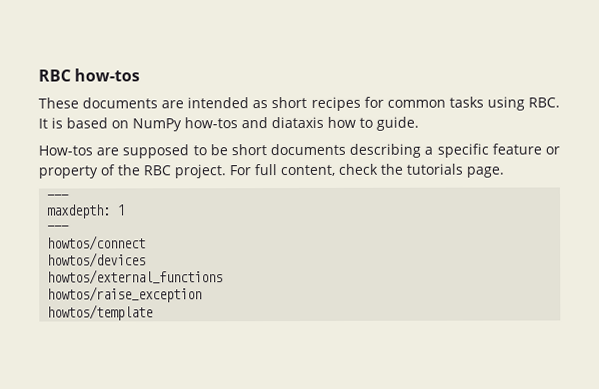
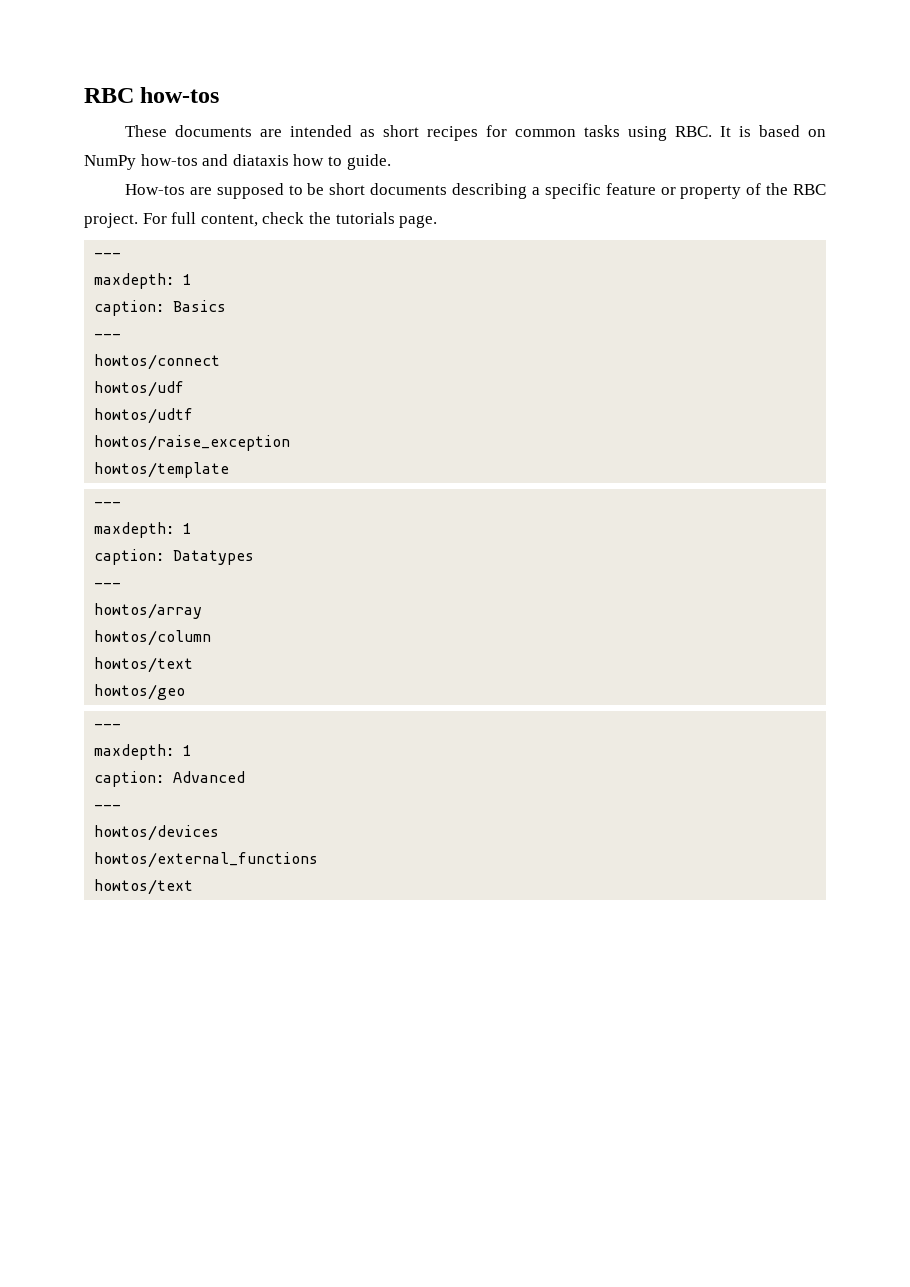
+ caption: Basics
+ howtos/udf
+ howtos/udtf
+ howtos/raise_exception
+ howtos/template
+ ---
+ maxdepth: 1
+ caption: Datatypes
+ ---
+ howtos/array
+ howtos/column
+ howtos/text
+ howtos/geo
+ ---
+ maxdepth: 1
+ caption: Advanced
+ ---
  howtos/external_functions
- howtos/raise_exception
- howtos/template
+ howtos/text

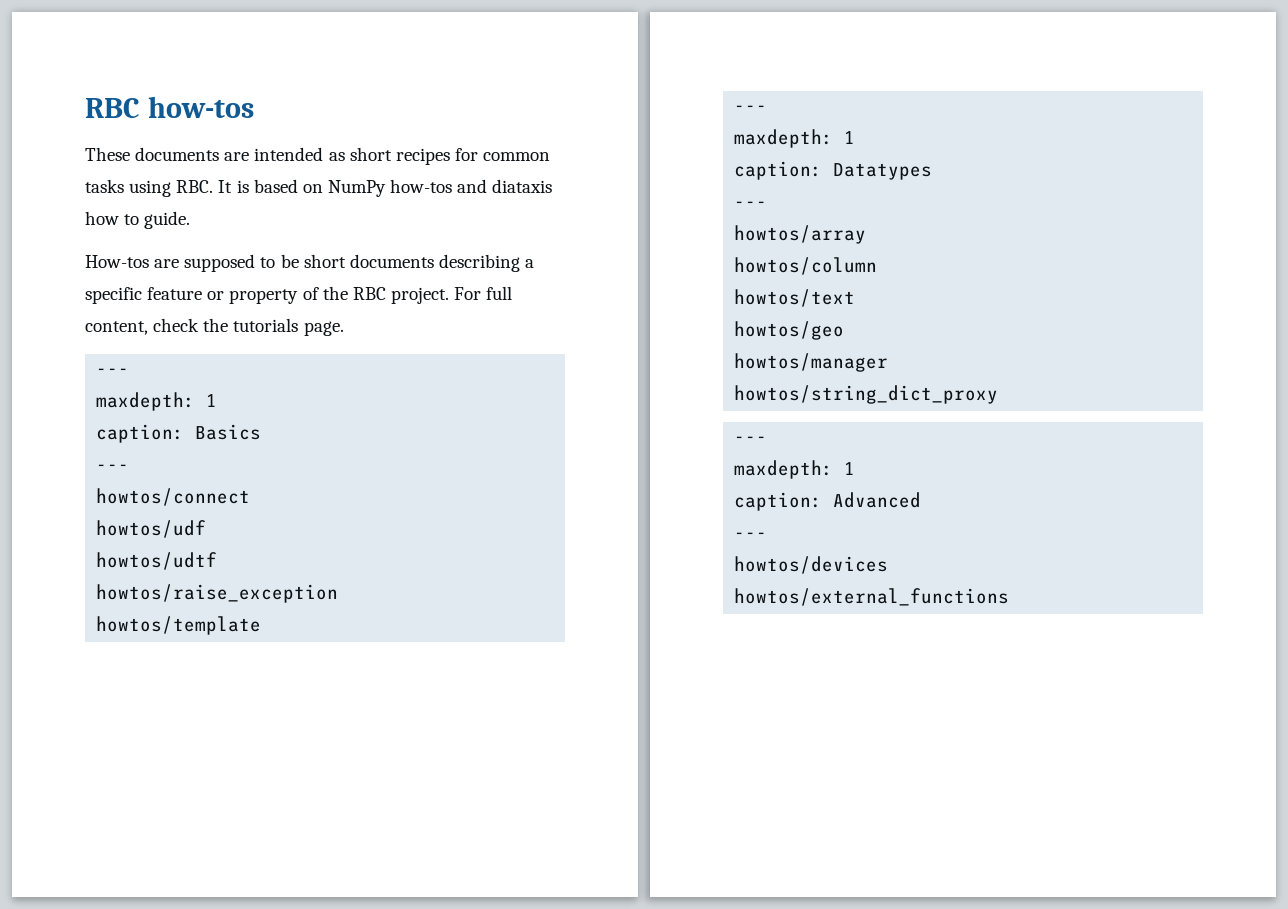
+ howtos/manager
+ howtos/string_dict_proxy
  howtos/external_functions
- howtos/text

